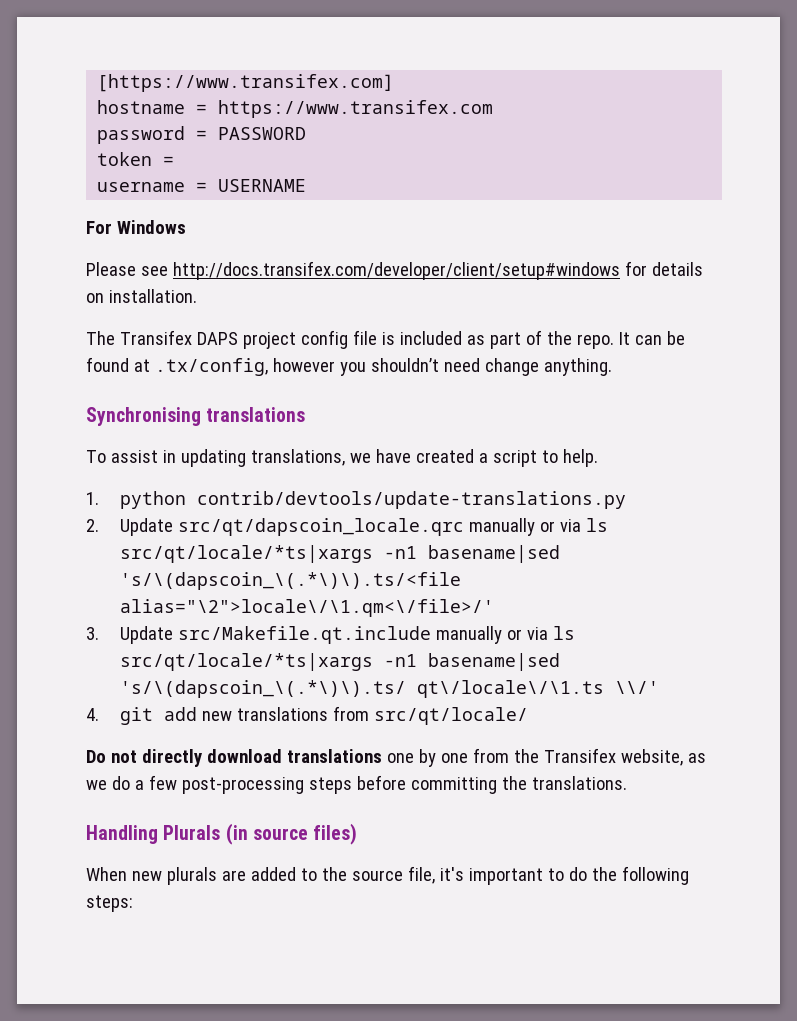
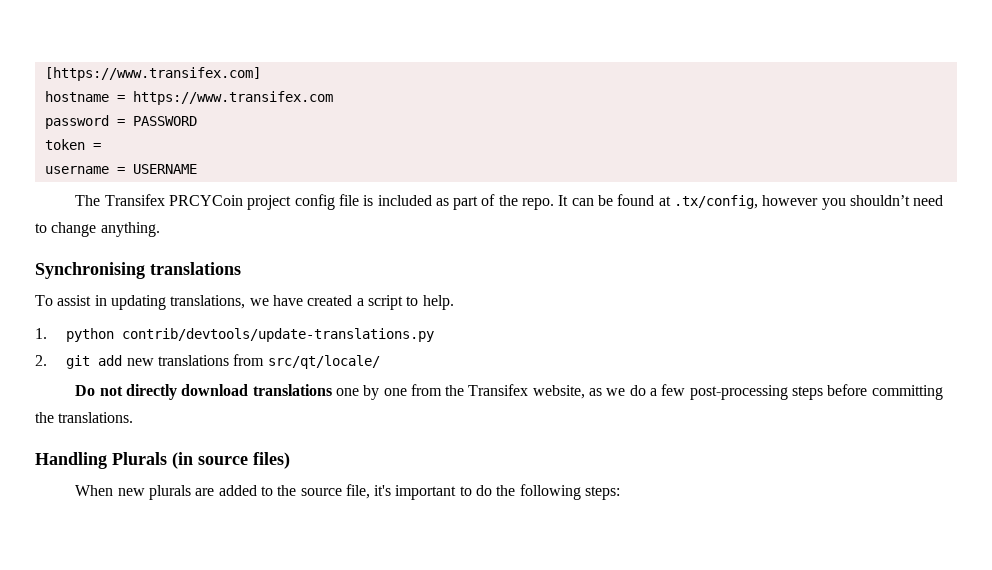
- For Windows
- Please see http://docs.transifex.com/developer/client/setup#windows for details on installation.
- The Transifex DAPS project config file is included as part of the repo.
+ The Transifex PRCYCoin project config file is included as part of the repo.
- It can be found at .tx/config, however you shouldn’t need change anything.
+ It can be found at .tx/config, however you shouldn’t need to change anything.
- 2. Update src/qt/dapscoin_locale.qrc manually or via ls src/qt/locale/*ts|xargs -n1 basename|sed 's/\(dapscoin_\(.*\)\).ts/<file alias="\2">locale\/\1.qm<\/file>/'
- 3. Update src/Makefile.qt.include manually or via ls src/qt/locale/*ts|xargs -n1 basename|sed 's/\(dapscoin_\(.*\)\).ts/ qt\/locale\/\1.ts \\/'
- 4. git add new translations from src/qt/locale/
+ 2. git add new translations from src/qt/locale/

